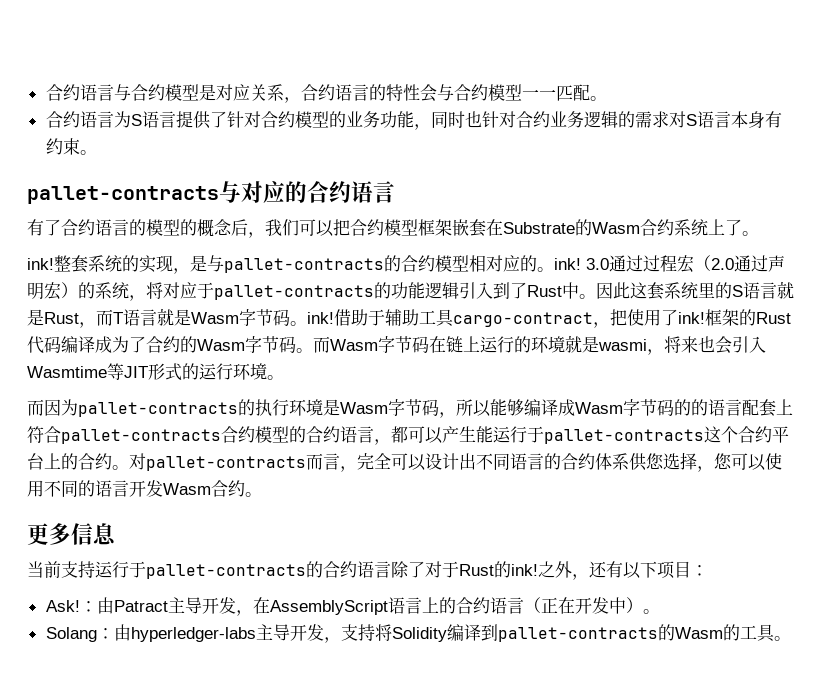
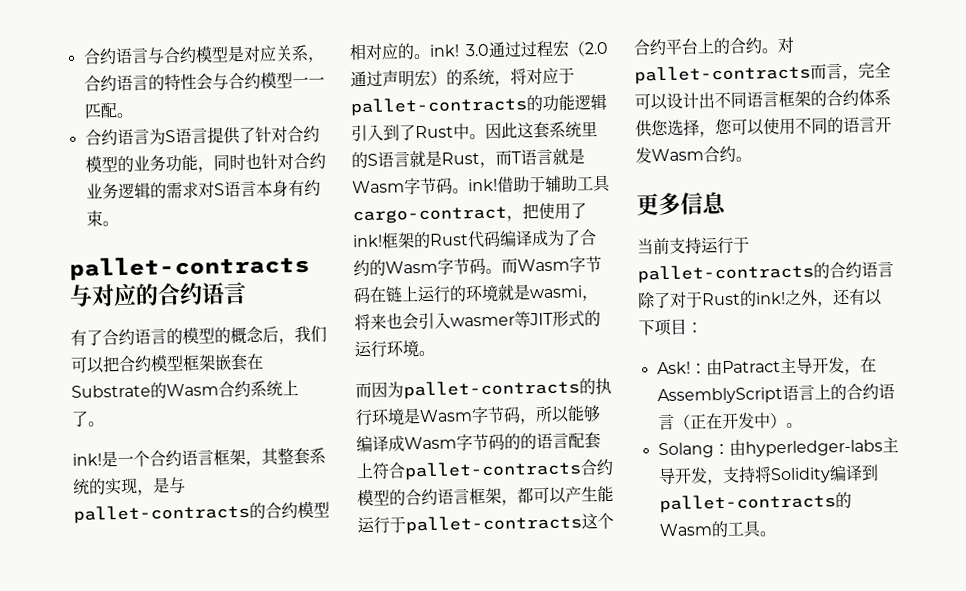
- 整套系统的实现，是与pallet-contracts的合约模型相对应的。ink!
+ 是一个合约语言框架，其整套系统的实现，是与pallet-contracts的合约模型相对应的。ink!
- 而Wasm字节码在链上运行的环境就是wasmi，将来也会引入Wasmtime等JIT形式的运行环境。
+ 而Wasm字节码在链上运行的环境就是wasmi，将来也会引入wasmer等JIT形式的运行环境。
- 而因为pallet-contracts的执行环境是Wasm字节码，所以能够编译成Wasm字节码的的语言配套上符合pallet-contracts合约模型的合约语言，都可以产生能运行于pallet-contracts这个合约平台上的合约。
+ 而因为pallet-contracts的执行环境是Wasm字节码，所以能够编译成Wasm字节码的的语言配套上符合pallet-contracts合约模型的合约语言框架，都可以产生能运行于pallet-contracts这个合约平台上的合约。
- 对pallet-contracts而言，完全可以设计出不同语言的合约体系供您选择，您可以使用不同的语言开发Wasm合约。
+ 对pallet-contracts而言，完全可以设计出不同语言框架的合约体系供您选择，您可以使用不同的语言开发Wasm合约。

